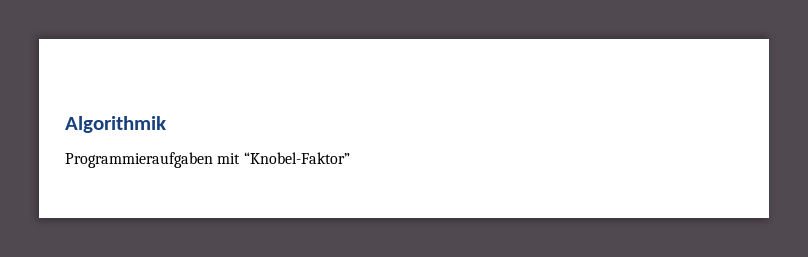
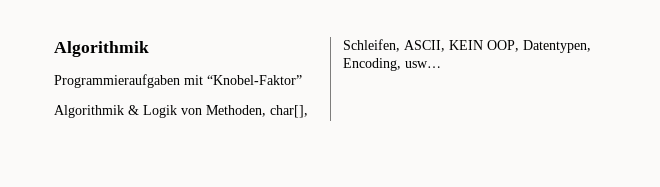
+ Algorithmik & Logik von Methoden, char[], Schleifen, ASCII, KEIN OOP, Datentypen, Encoding, usw…

